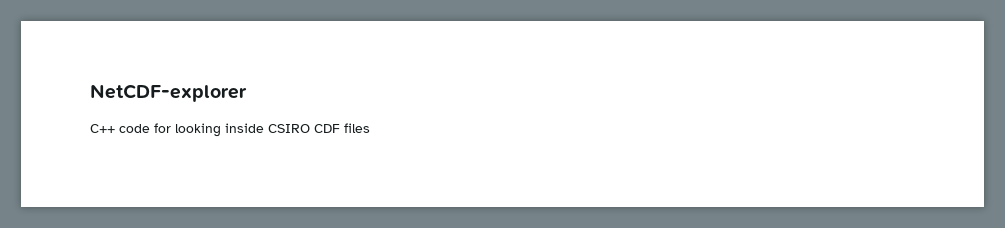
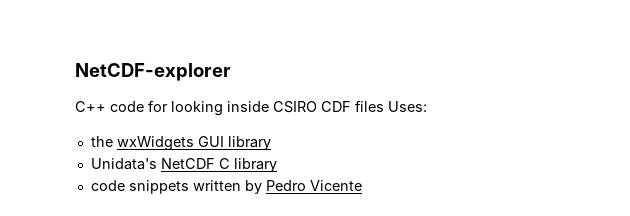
- C++ code for looking inside CSIRO CDF files
+ C++ code for looking inside CSIRO CDF files Uses:
+ the wxWidgets GUI library
+ Unidata's NetCDF C library
+ code snippets written by Pedro Vicente

